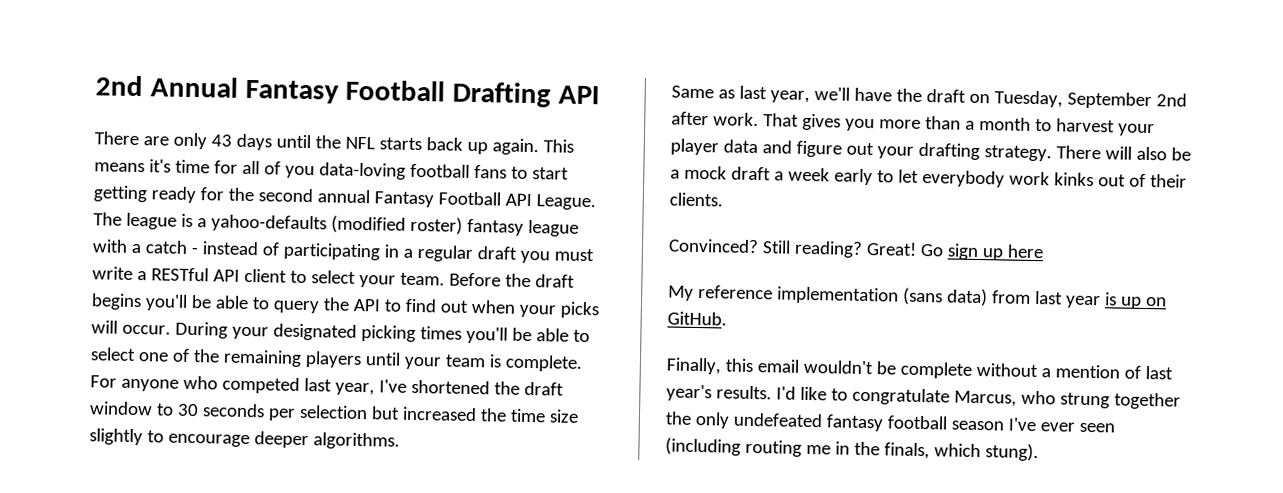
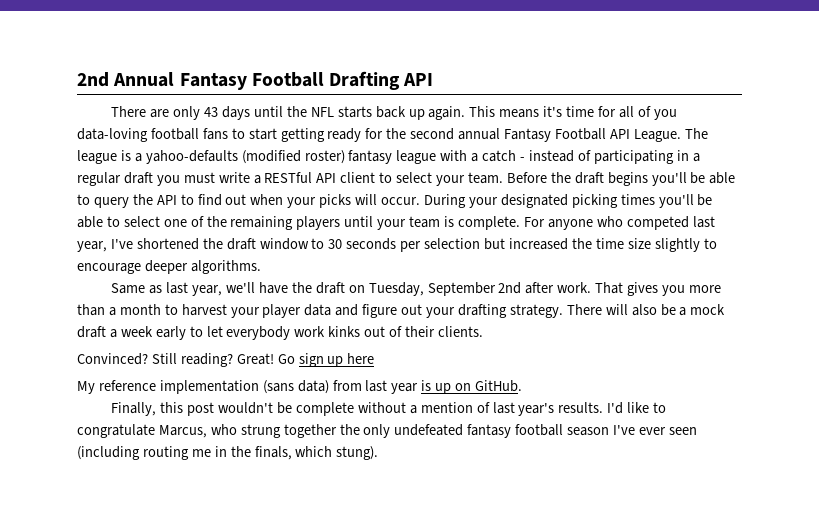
- Finally, this email wouldn't be complete without a mention of last year's results.
+ Finally, this post wouldn't be complete without a mention of last year's results.

